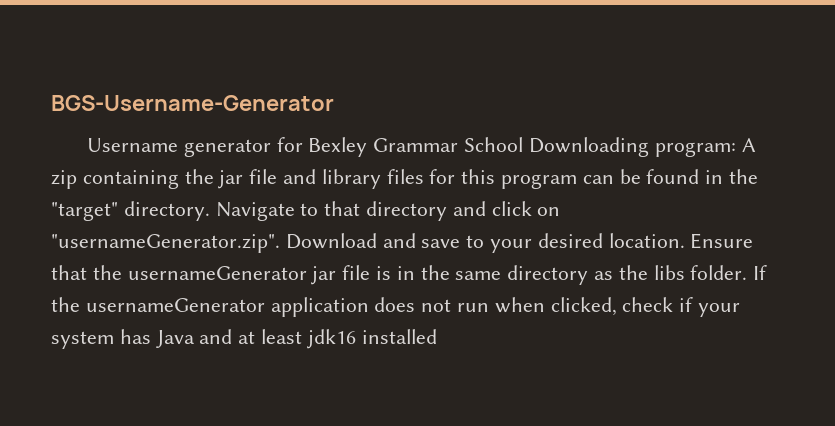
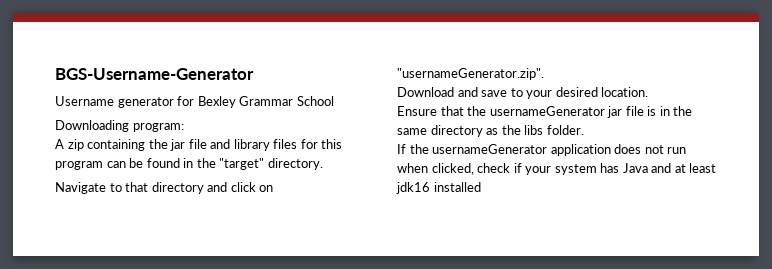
- Username generator for Bexley Grammar School Downloading program: A zip containing the jar file and library files for this program can be found in the "target" directory. Navigate to that directory and click on "usernameGenerator.zip". Download and save to your desired location. Ensure that the usernameGenerator jar file is in the same directory as the libs folder. If the usernameGenerator application does not run when clicked, check if your system has Java and at least jdk16 installed
+ Username generator for Bexley Grammar School
+ Downloading program:
+ A zip containing the jar file and library files for this program can be found in the "target" directory.
+ Navigate to that directory and click on "usernameGenerator.zip".
+ Download and save to your desired location.
+ Ensure that the usernameGenerator jar file is in the same directory as the libs folder.
+ If the usernameGenerator application does not run when clicked, check if your system has Java and at least jdk16 installed

